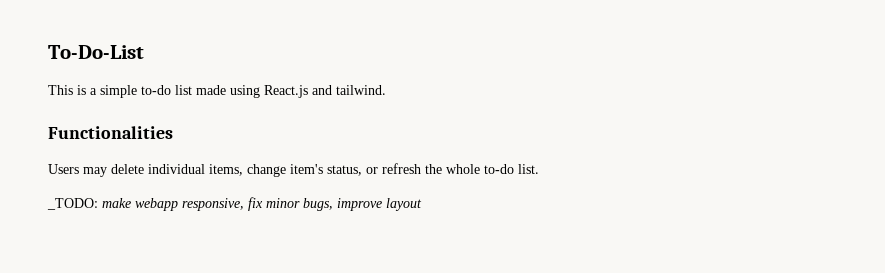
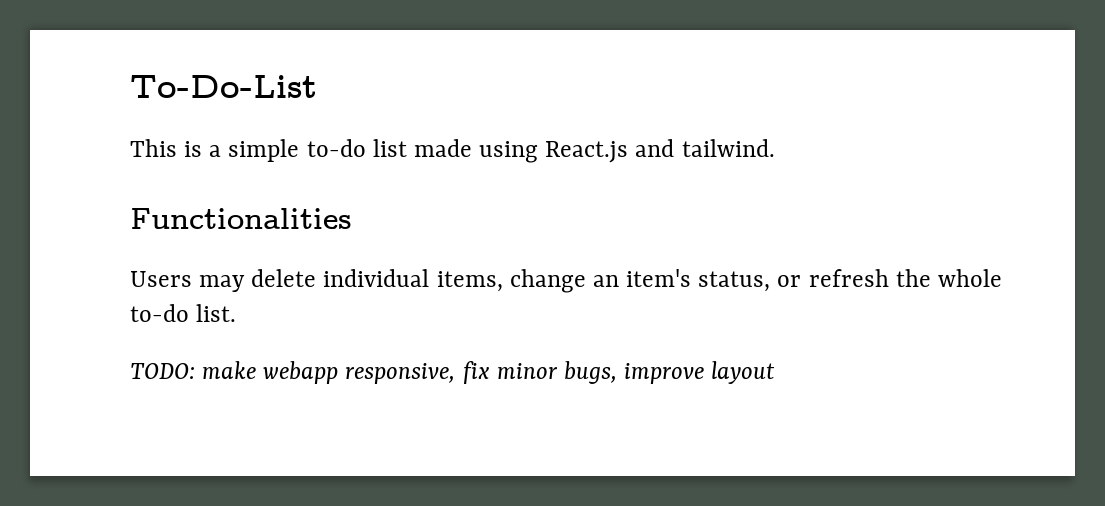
- Users may delete individual items, change item's status, or refresh the whole to-do list.
+ Users may delete individual items, change an item's status, or refresh the whole to-do list.
- _TODO: make webapp responsive, fix minor bugs, improve layout
+ TODO: make webapp responsive, fix minor bugs, improve layout

